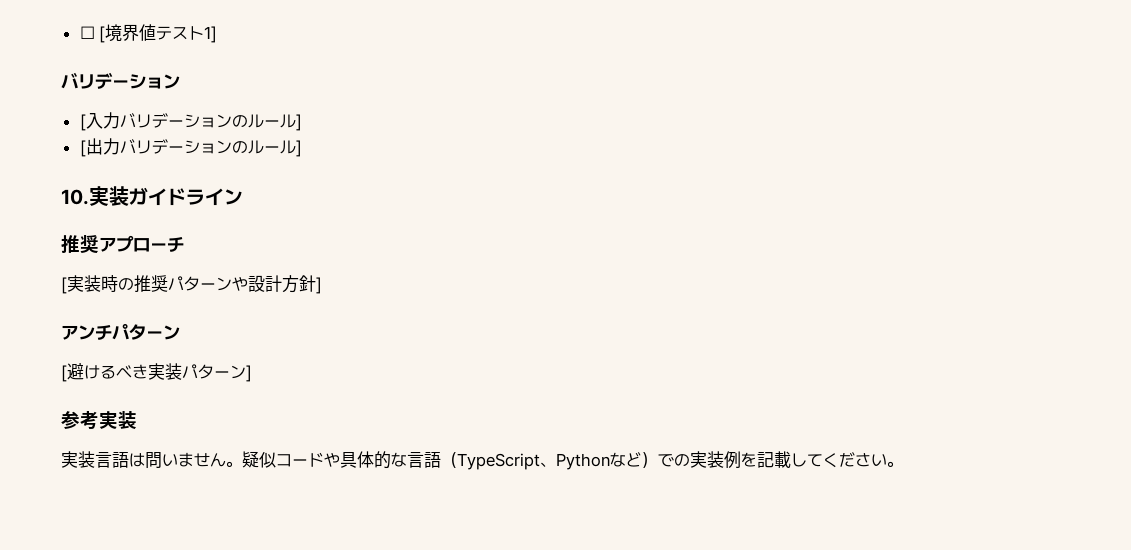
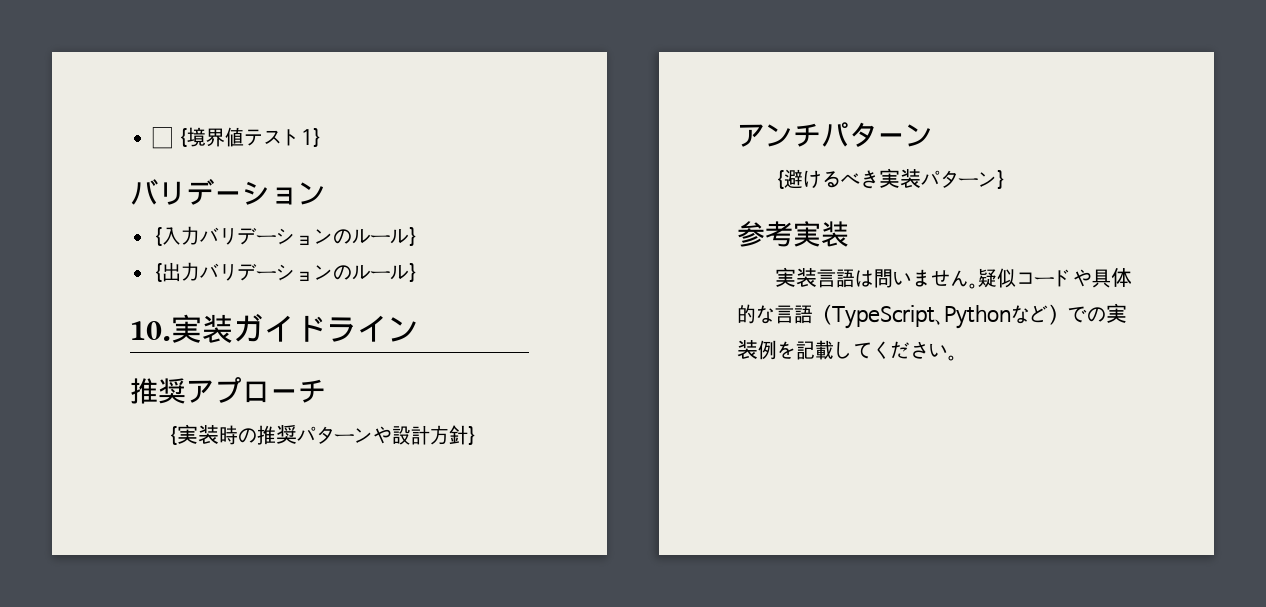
- ☐ [境界値テスト1]
+ ☐ {境界値テスト1}
- [入力バリデーションのルール]
- [出力バリデーションのルール]
+ {入力バリデーションのルール}
+ {出力バリデーションのルール}
- [実装時の推奨パターンや設計方針]
+ {実装時の推奨パターンや設計方針}
- [避けるべき実装パターン]
+ {避けるべき実装パターン}

